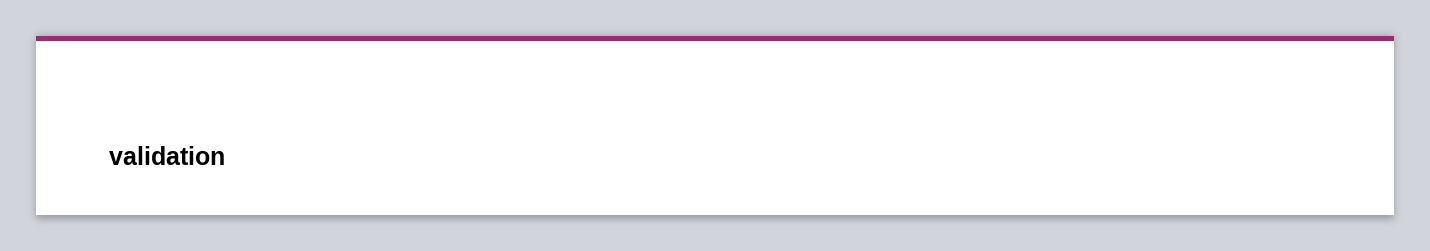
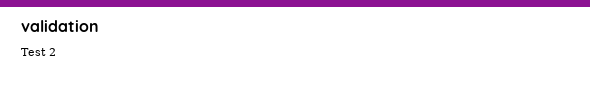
+ Test 2

